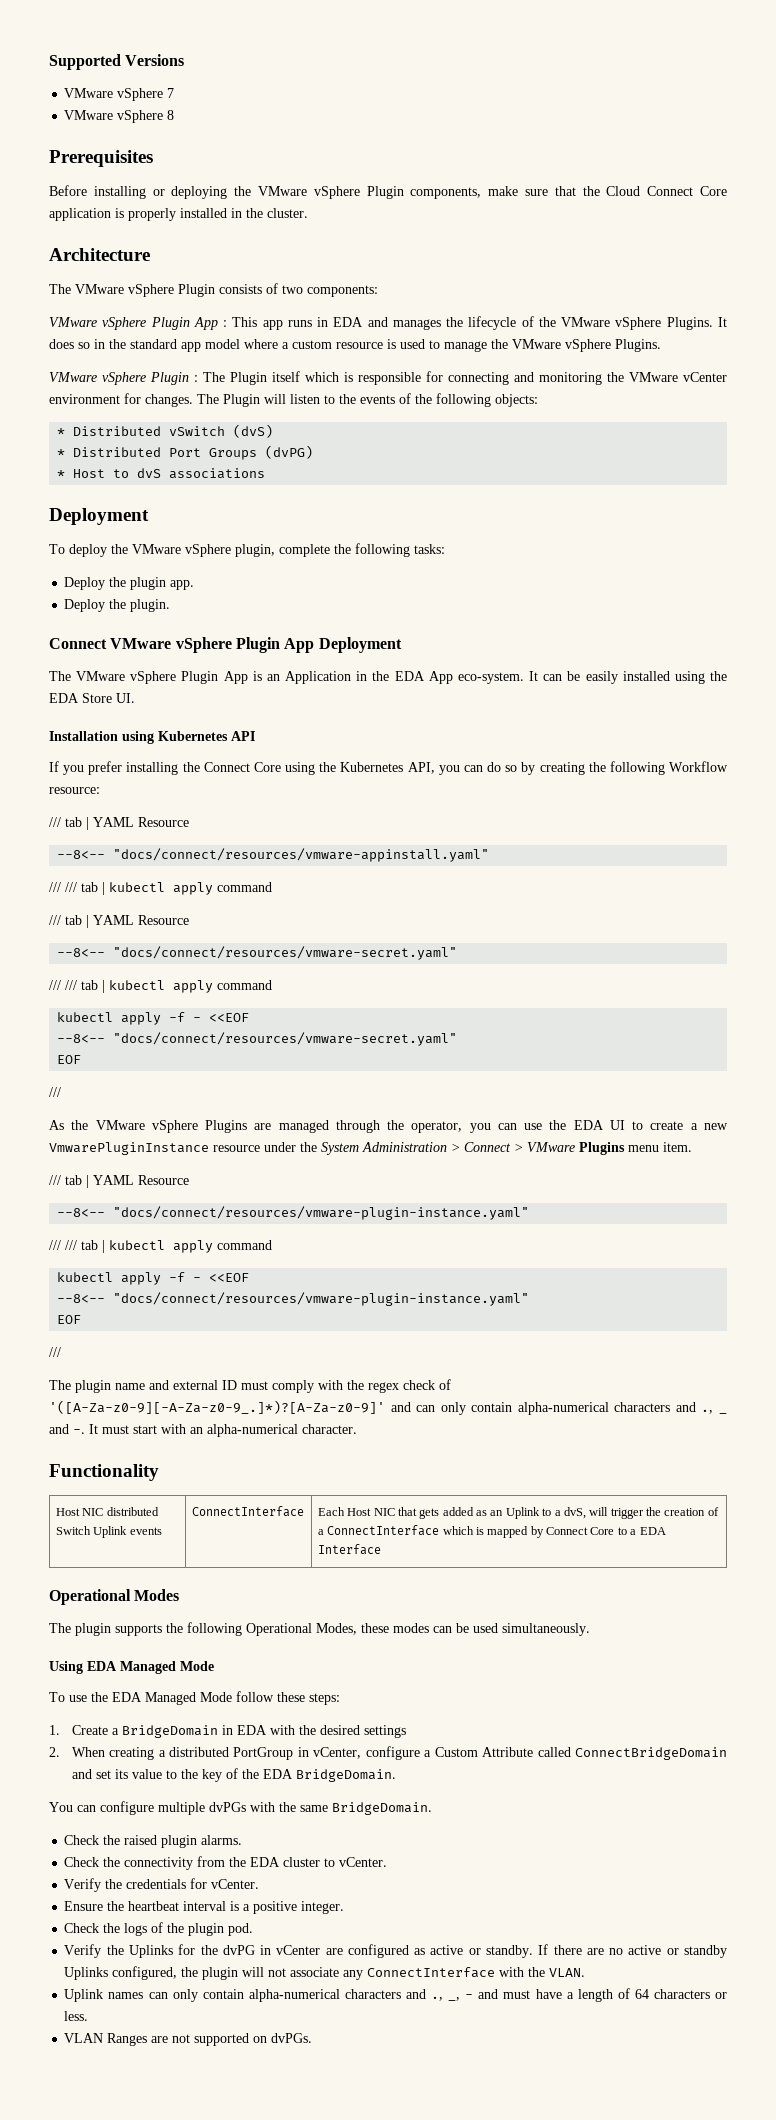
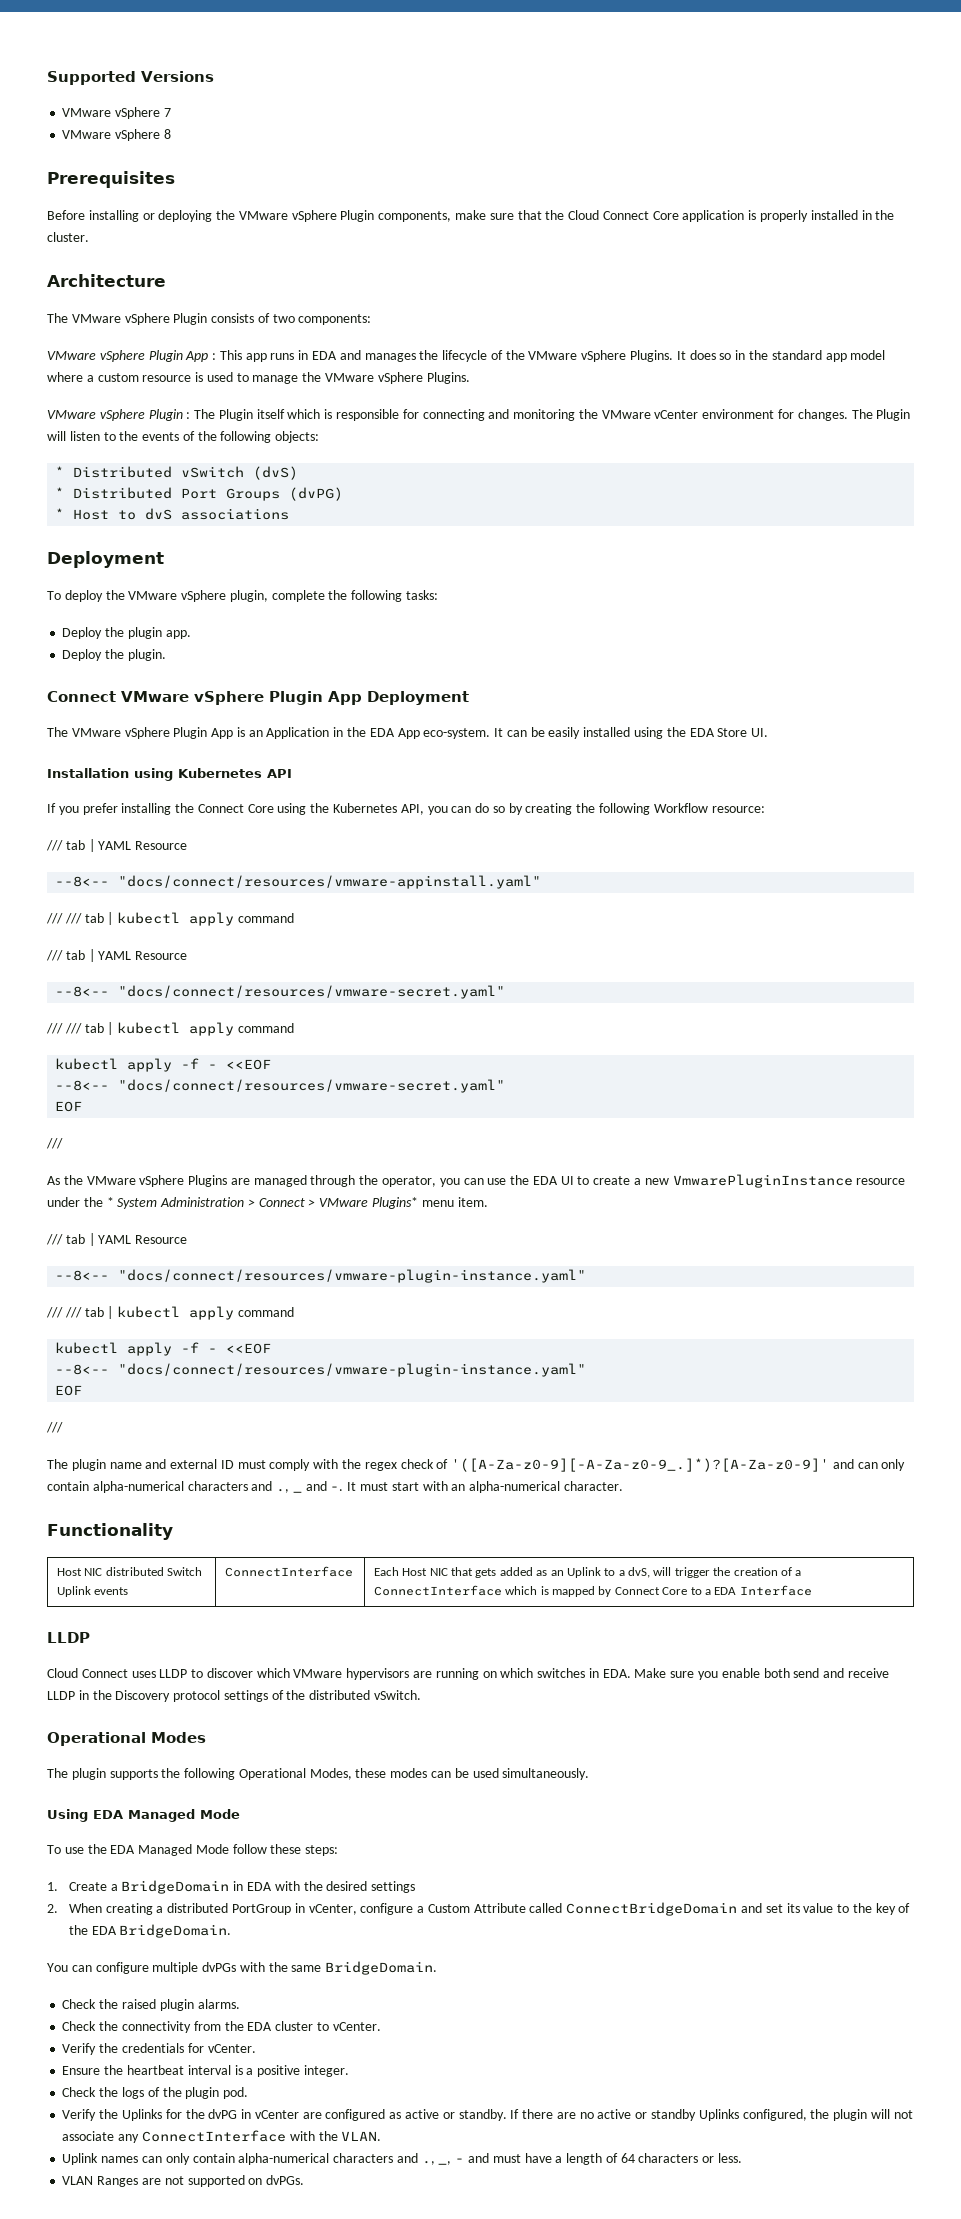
- As the VMware vSphere Plugins are managed through the operator, you can use the EDA UI to create a new VmwarePluginInstance resource under the System Administration > Connect > VMware Plugins menu item.
+ As the VMware vSphere Plugins are managed through the operator, you can use the EDA UI to create a new VmwarePluginInstance resource under the * System Administration > Connect > VMware Plugins* menu item.
  Host NIC distributed Switch Uplink events | ConnectInterface | Each Host NIC that gets added as an Uplink to a dvS, will trigger the creation of a ConnectInterface which is mapped by Connect Core to a EDA Interface
+ LLDP
+ Cloud Connect uses LLDP to discover which VMware hypervisors are running on which switches in EDA. Make sure you enable both send and receive LLDP in the Discovery protocol settings of the distributed vSwitch.

